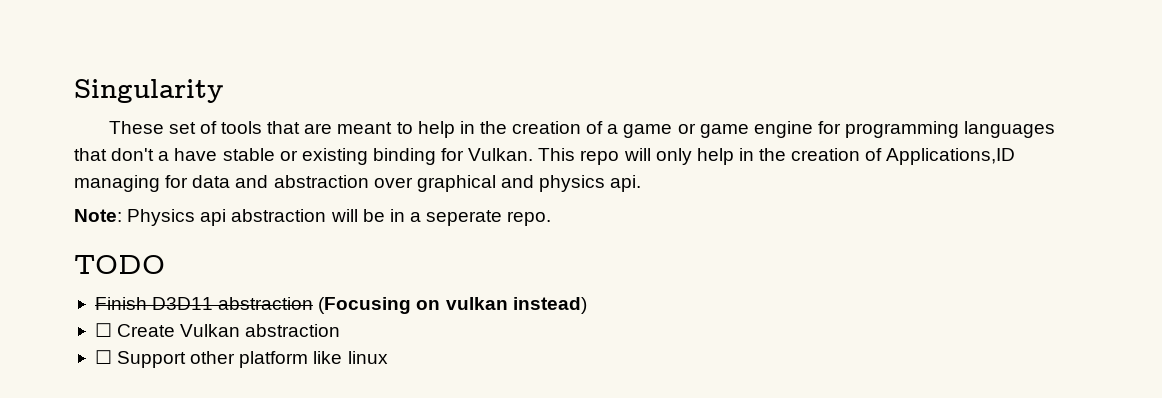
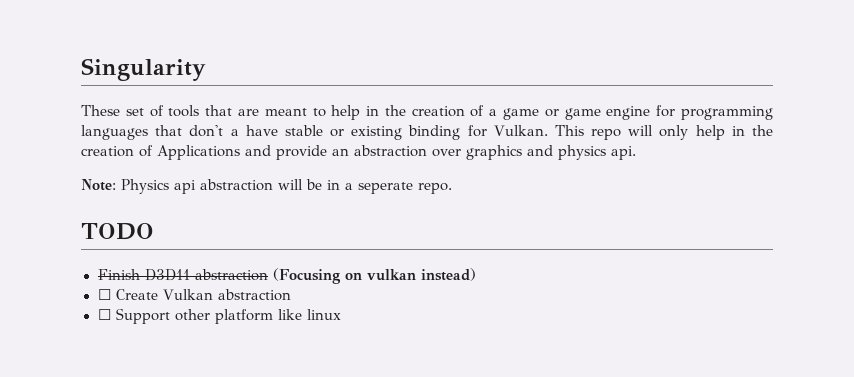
- This repo will only help in the creation of Applications,ID managing for data and abstraction over graphical and physics api.
+ This repo will only help in the creation of Applications and provide an abstraction over graphics and physics api.

